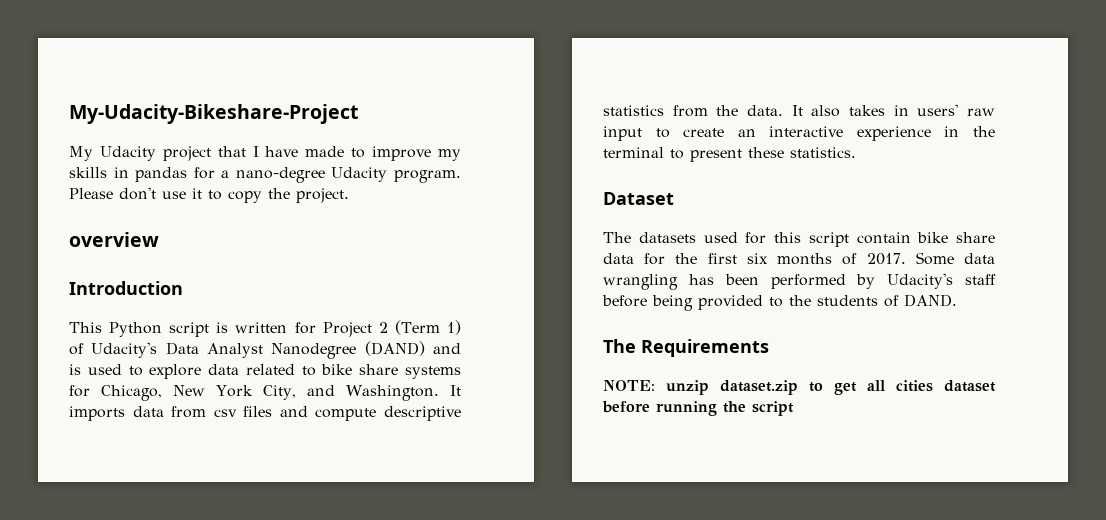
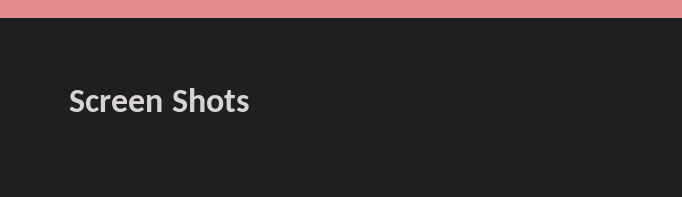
- My-Udacity-Bikeshare-Project
- My Udacity project that I have made to improve my skills in pandas for a nano-degree Udacity program. Please don't use it to copy the project.
- overview
- Introduction
- This Python script is written for Project 2 (Term 1) of Udacity's Data Analyst Nanodegree (DAND) and is used to explore data related to bike share systems for Chicago, New York City, and Washington. It imports data from csv files and compute descriptive statistics from the data. It also takes in users' raw input to create an interactive experience in the terminal to present these statistics.
- Dataset
- The datasets used for this script contain bike share data for the first six months of 2017. Some data wrangling has been performed by Udacity's staff before being provided to the students of DAND.
- The Requirements
- NOTE: unzip dataset.zip to get all cities dataset before running the script
+ Screen Shots

